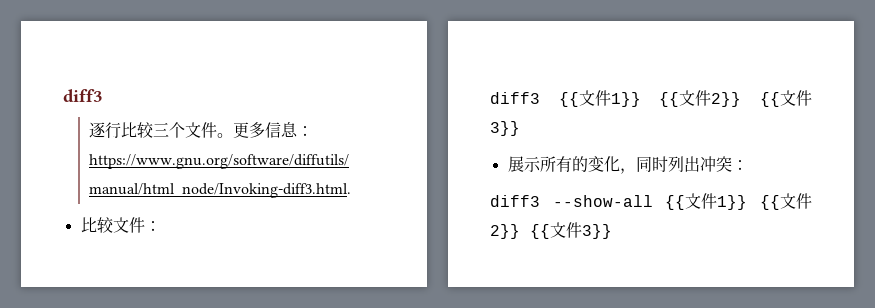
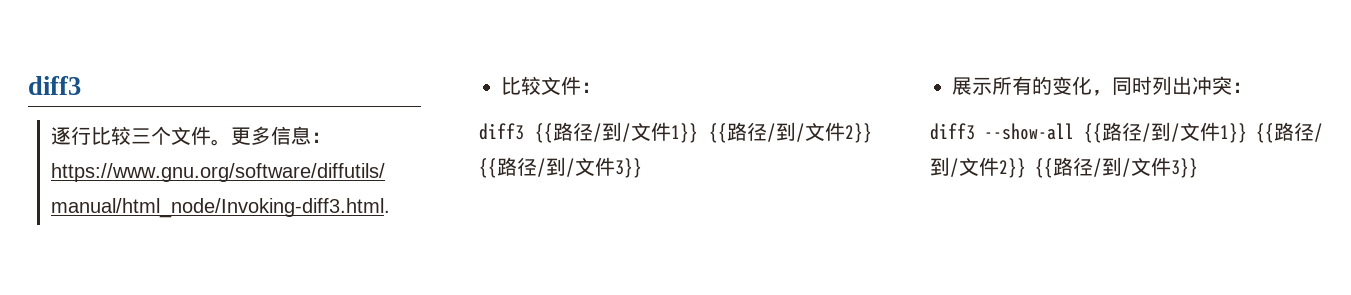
- diff3 {{文件1}} {{文件2}} {{文件3}}
+ diff3 {{路径/到/文件1}} {{路径/到/文件2}} {{路径/到/文件3}}
- diff3 --show-all {{文件1}} {{文件2}} {{文件3}}
+ diff3 --show-all {{路径/到/文件1}} {{路径/到/文件2}} {{路径/到/文件3}}

